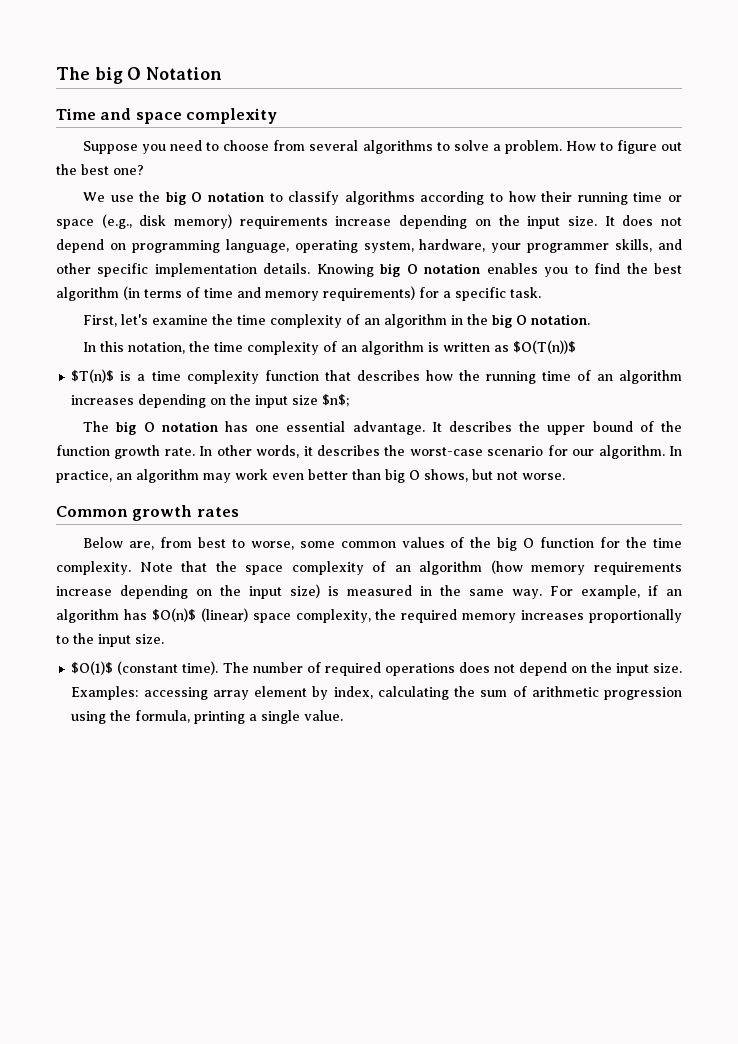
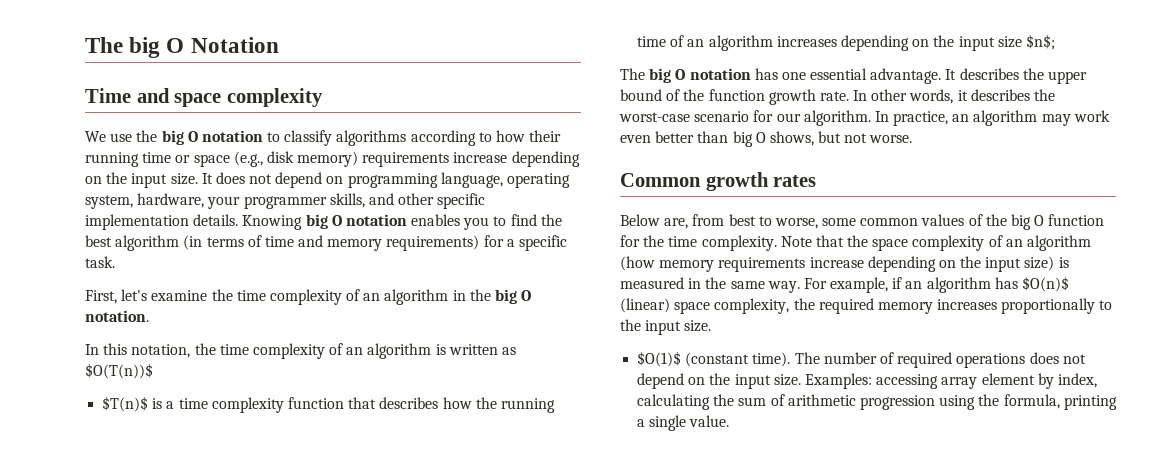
- Suppose you need to choose from several algorithms to solve a problem. How to figure out the best one?

